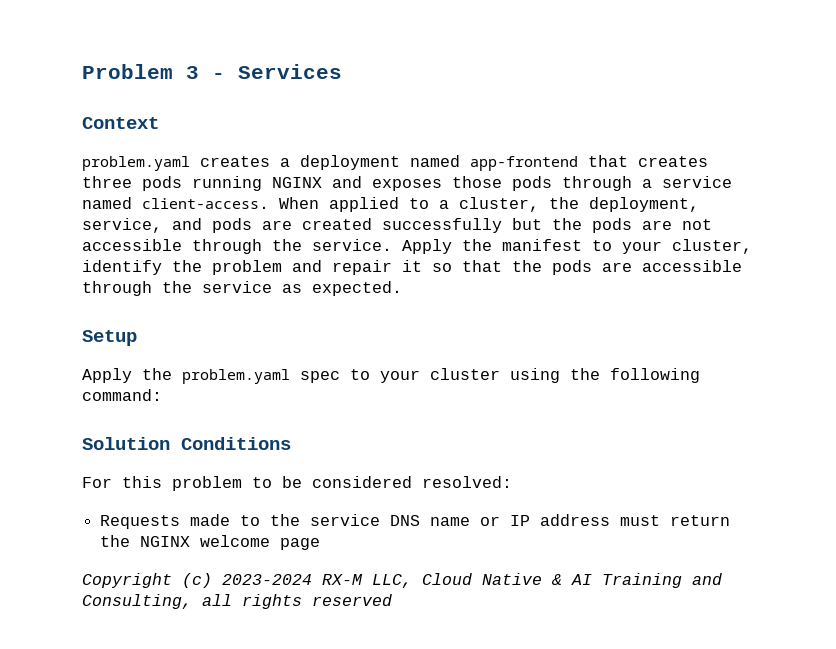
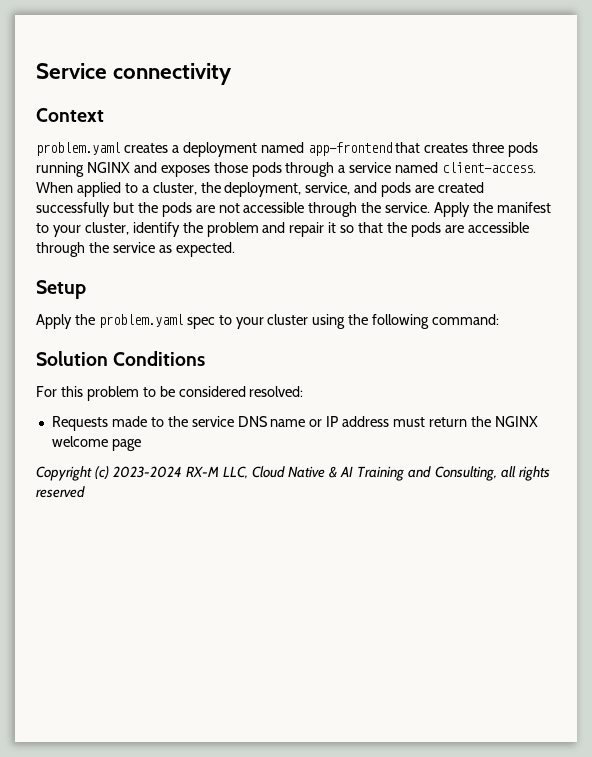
- Problem 3 - Services
+ Service connectivity

